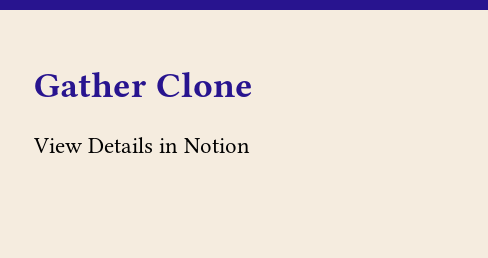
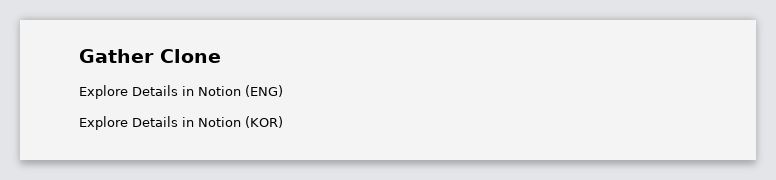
- View Details in Notion
+ Explore Details in Notion (ENG)
+ Explore Details in Notion (KOR)

